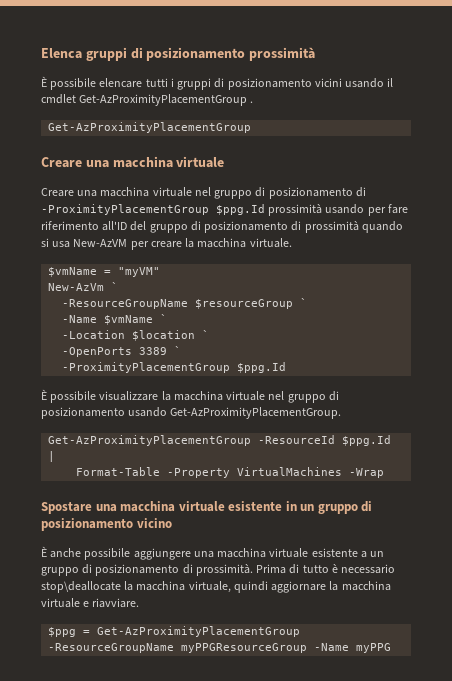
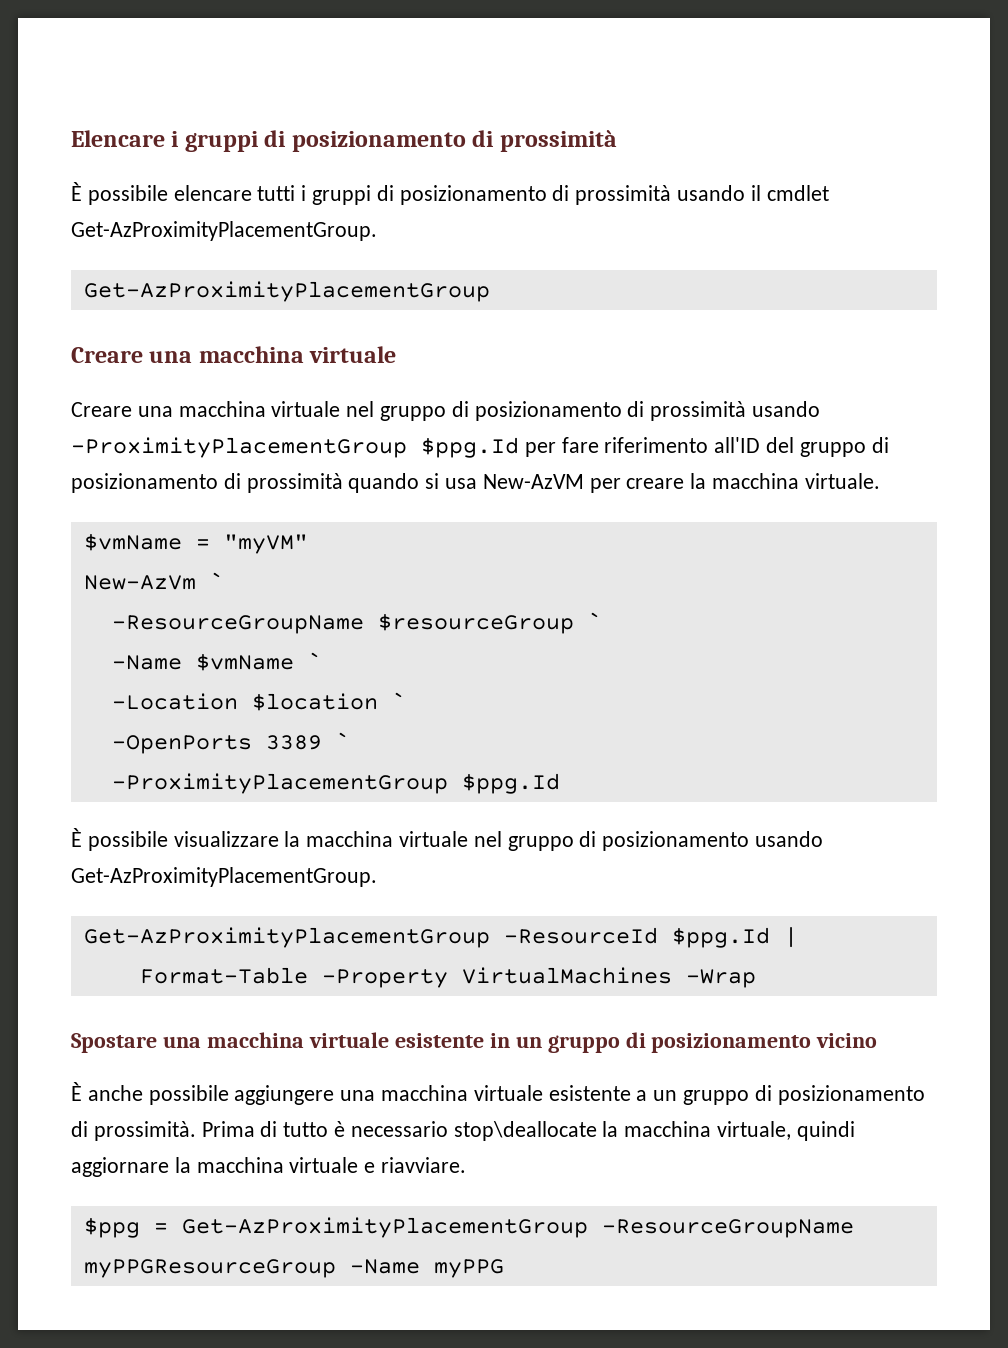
- Elenca gruppi di posizionamento prossimità
+ Elencare i gruppi di posizionamento di prossimità
- È possibile elencare tutti i gruppi di posizionamento vicini usando il cmdlet Get-AzProximityPlacementGroup .
+ È possibile elencare tutti i gruppi di posizionamento di prossimità usando il cmdlet Get-AzProximityPlacementGroup.
- Creare una macchina virtuale nel gruppo di posizionamento di -ProximityPlacementGroup $ppg.Id prossimità usando per fare riferimento all'ID del gruppo di posizionamento di prossimità quando si usa New-AzVM per creare la macchina virtuale.
+ Creare una macchina virtuale nel gruppo di posizionamento di prossimità usando -ProximityPlacementGroup $ppg.Id per fare riferimento all'ID del gruppo di posizionamento di prossimità quando si usa New-AzVM per creare la macchina virtuale.

